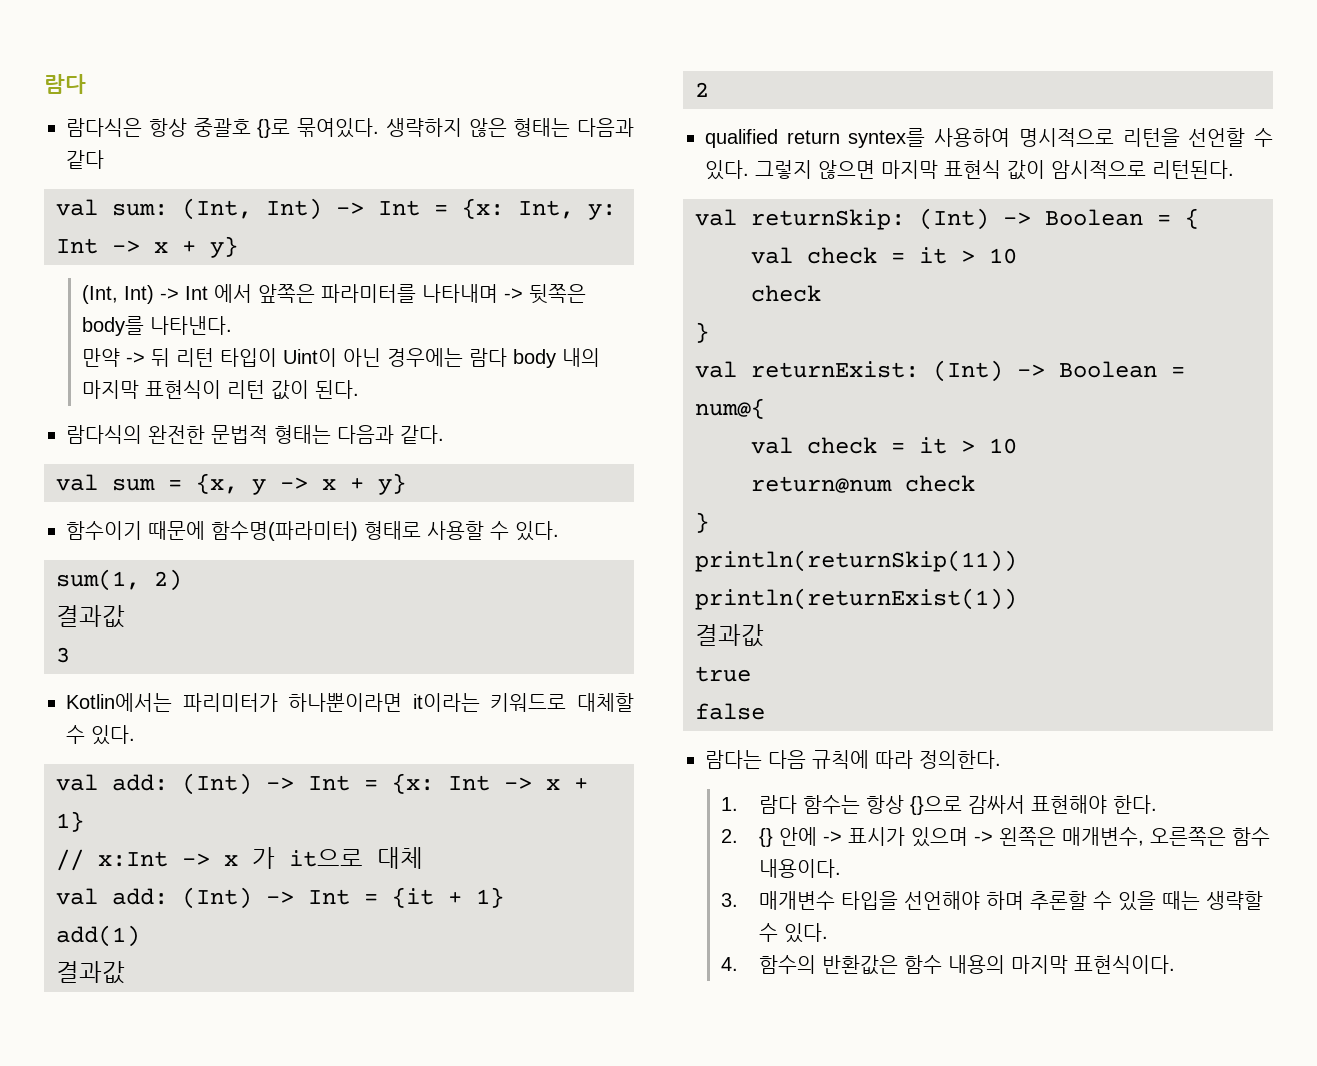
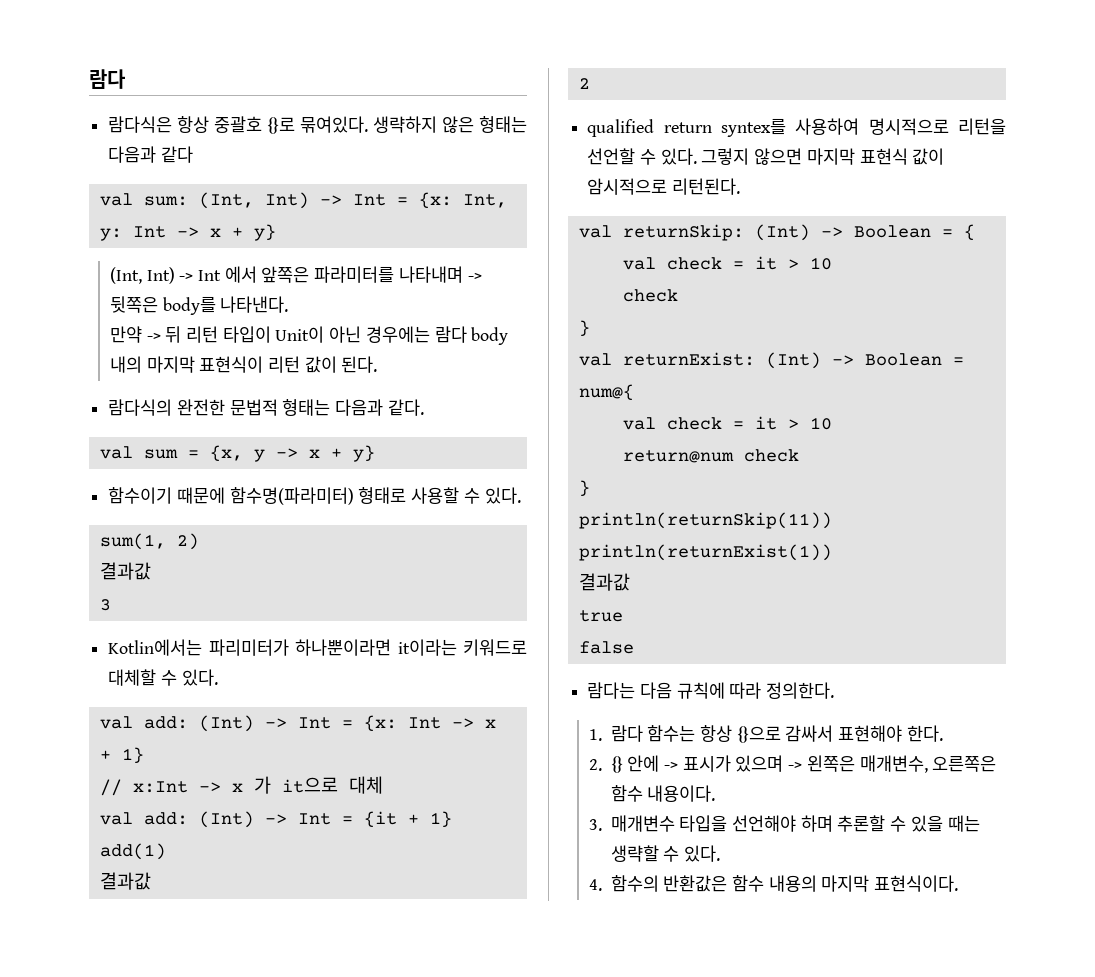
- 만약 -> 뒤 리턴 타입이 Uint이 아닌 경우에는 람다 body 내의 마지막 표현식이 리턴 값이 된다.
+ 만약 -> 뒤 리턴 타입이 Unit이 아닌 경우에는 람다 body 내의 마지막 표현식이 리턴 값이 된다.

